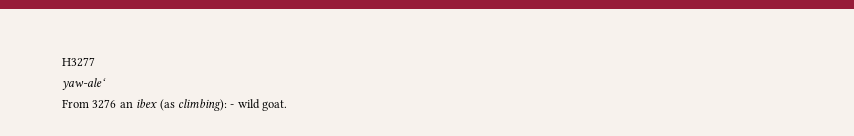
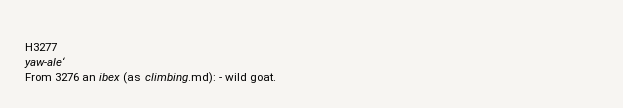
- From 3276 an ibex (as climbing): - wild goat.
+ From 3276 an ibex (as climbing.md): - wild goat.

